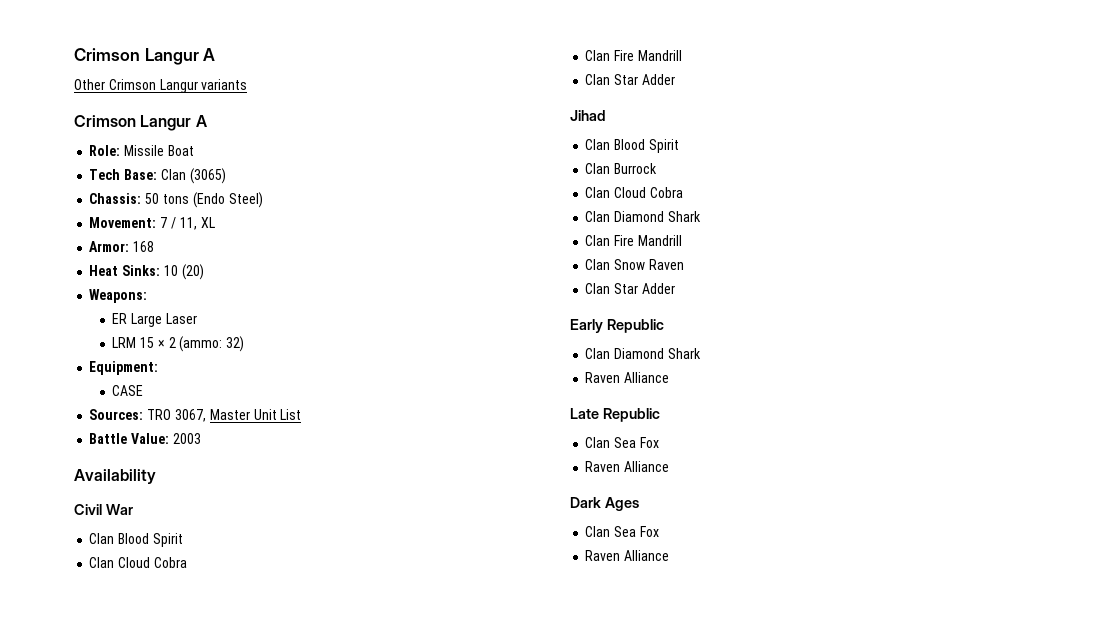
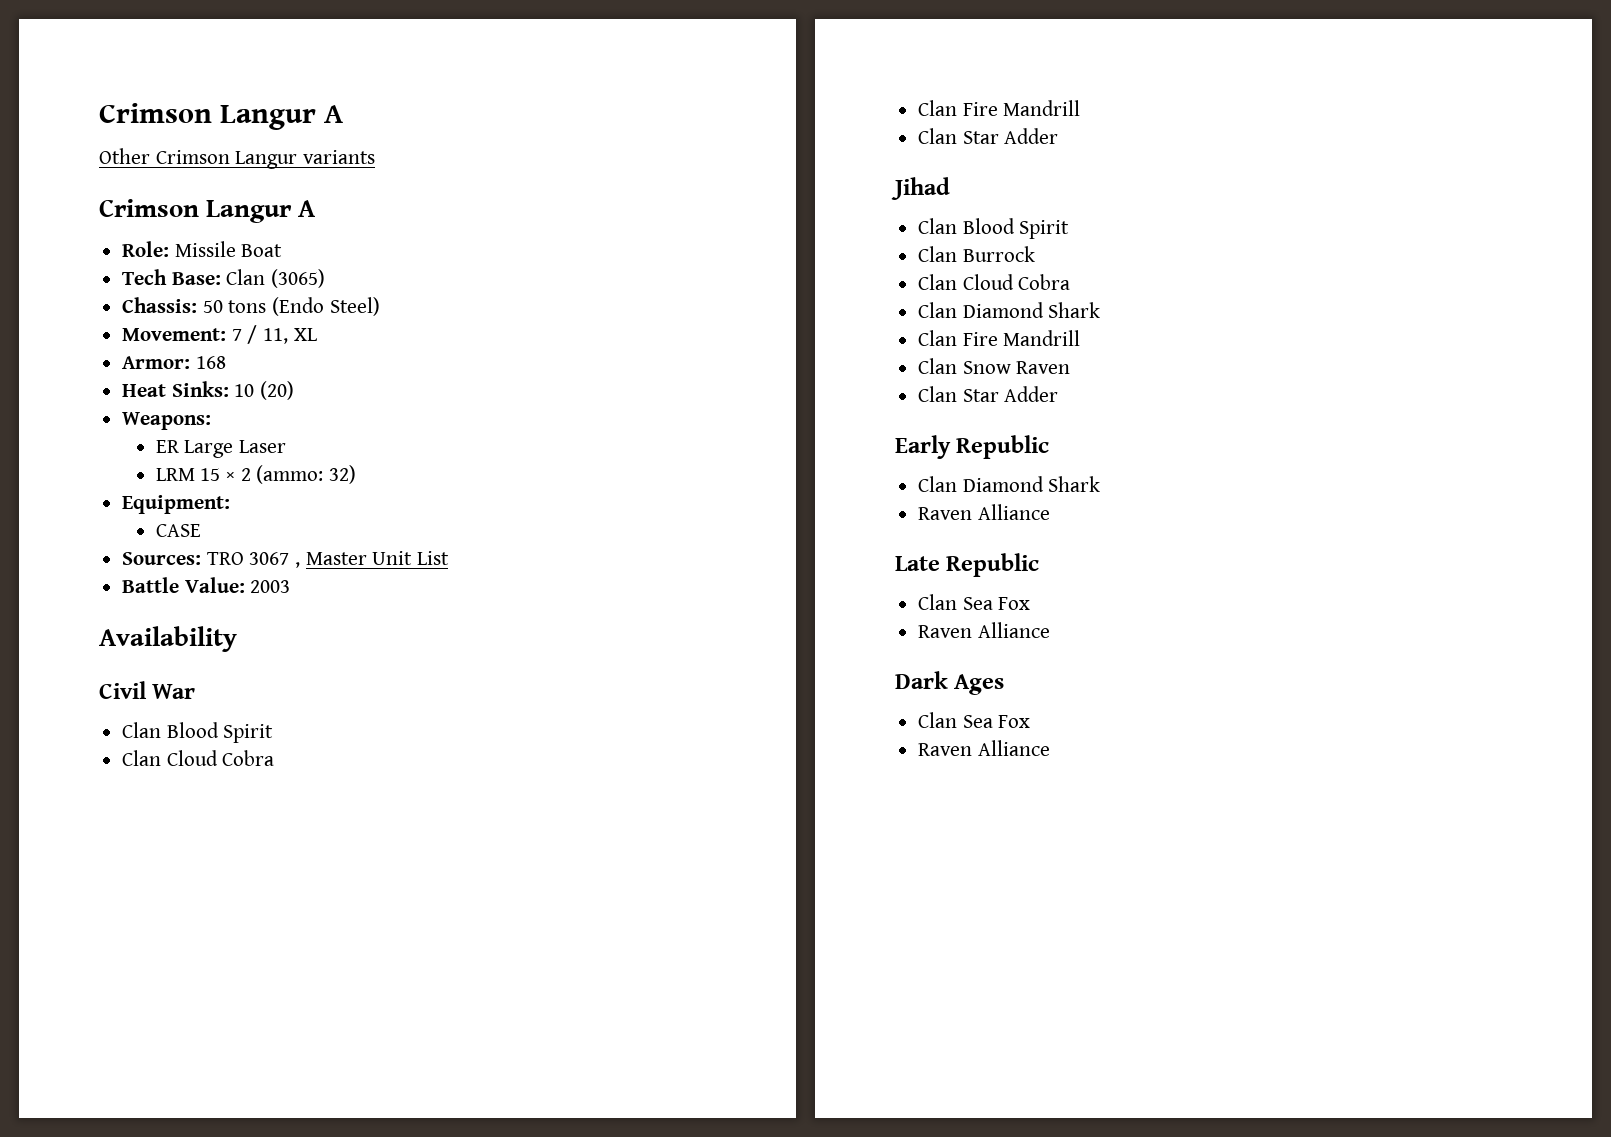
- Sources: TRO 3067, Master Unit List
+ Sources: TRO 3067 , Master Unit List

